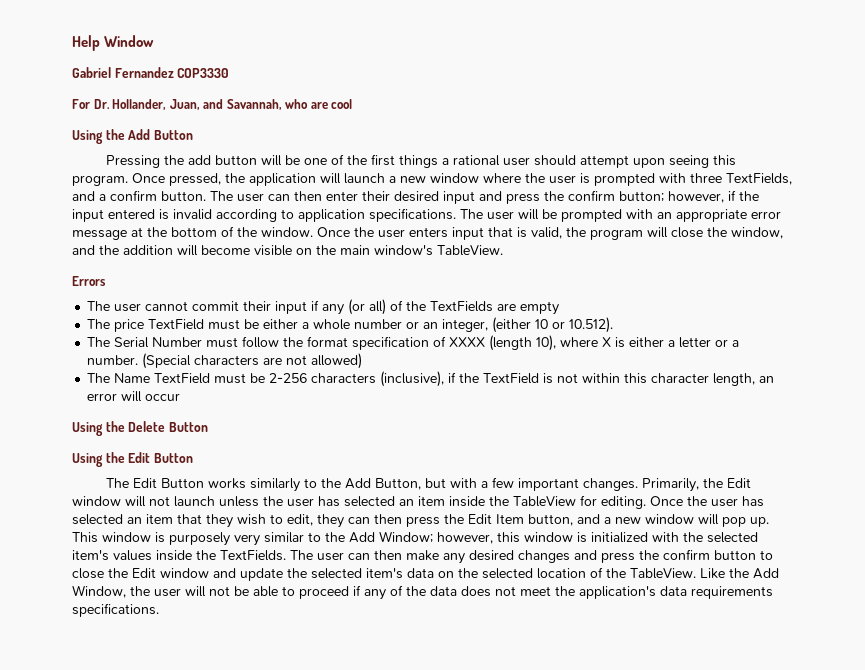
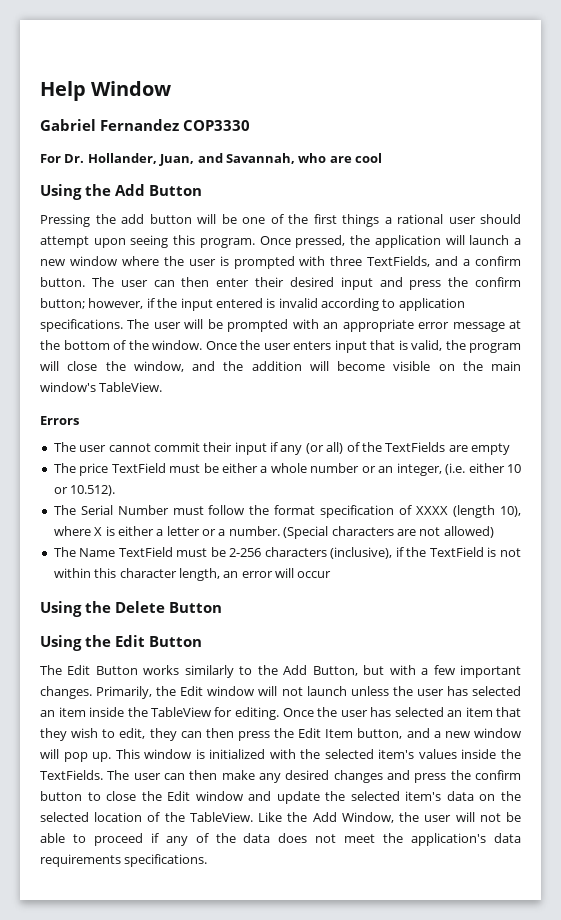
- The price TextField must be either a whole number or an integer, (either 10 or 10.512).
+ The price TextField must be either a whole number or an integer, (i.e. either 10 or 10.512).
- This window is purposely very similar to the Add Window; however, this window is initialized with the selected item's values inside the TextFields.
+ This window is initialized with the selected item's values inside the TextFields.

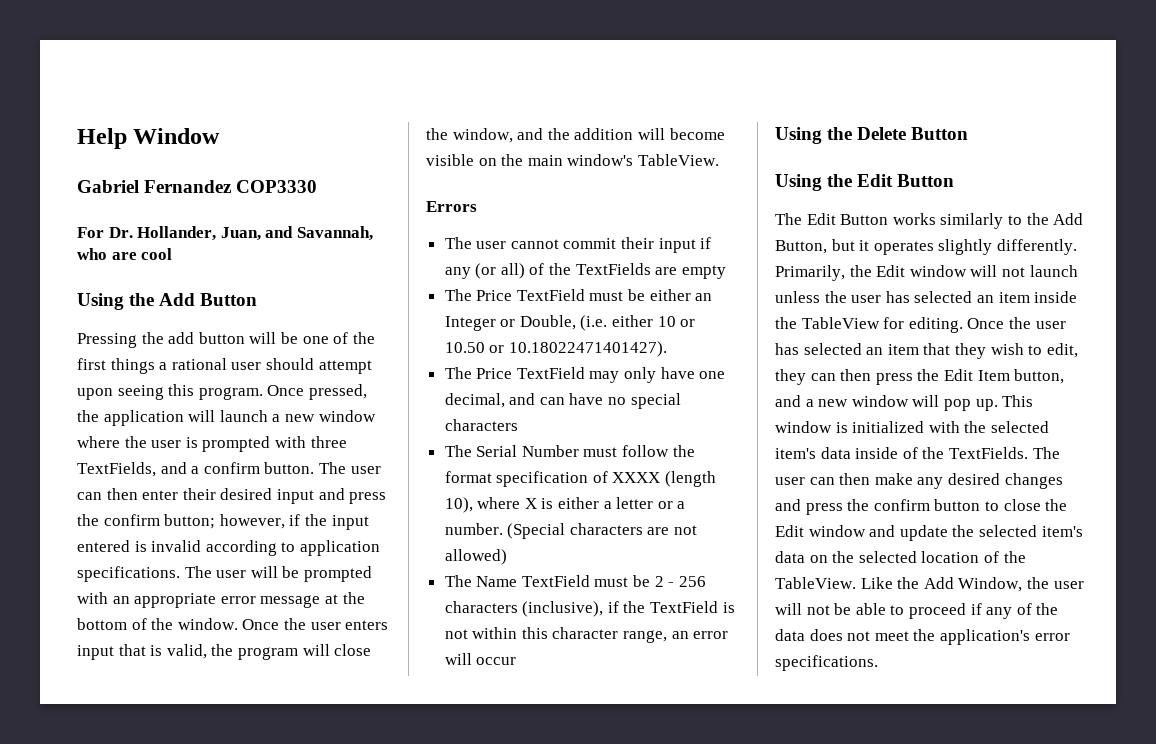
- The price TextField must be either a whole number or an integer, (i.e. either 10 or 10.512).
+ The Price TextField must be either an Integer or Double, (i.e. either 10 or 10.50 or 10.18022471401427).
+ The Price TextField may only have one decimal, and can have no special characters
- The Name TextField must be 2-256 characters (inclusive), if the TextField is not within this character length, an error will occur
+ The Name TextField must be 2 - 256 characters (inclusive), if the TextField is not within this character range, an error will occur
- The Edit Button works similarly to the Add Button, but with a few important changes.
+ The Edit Button works similarly to the Add Button, but it operates slightly differently.
- This window is initialized with the selected item's values inside the TextFields.
+ This window is initialized with the selected item's data inside of the TextFields.
- Like the Add Window, the user will not be able to proceed if any of the data does not meet the application's data requirements specifications.
+ Like the Add Window, the user will not be able to proceed if any of the data does not meet the application's error specifications.

